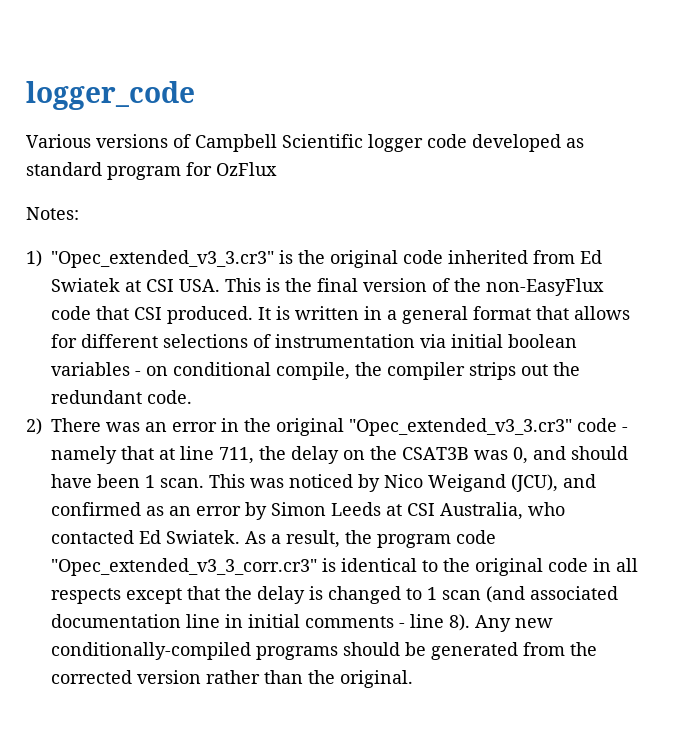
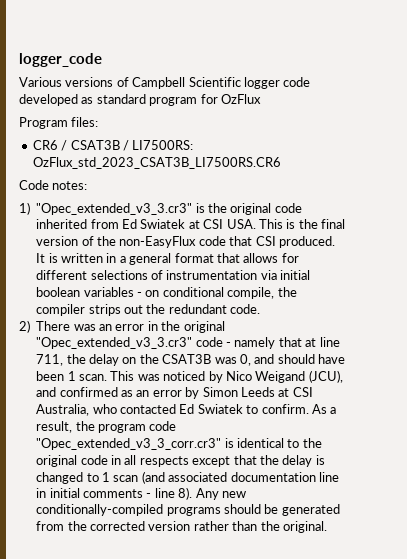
- Notes:
+ Program files:
+ CR6 / CSAT3B / LI7500RS: OzFlux_std_2023_CSAT3B_LI7500RS.CR6
+ Code notes:
- This was noticed by Nico Weigand (JCU), and confirmed as an error by Simon Leeds at CSI Australia, who contacted Ed Swiatek.
+ This was noticed by Nico Weigand (JCU), and confirmed as an error by Simon Leeds at CSI Australia, who contacted Ed Swiatek to confirm.

